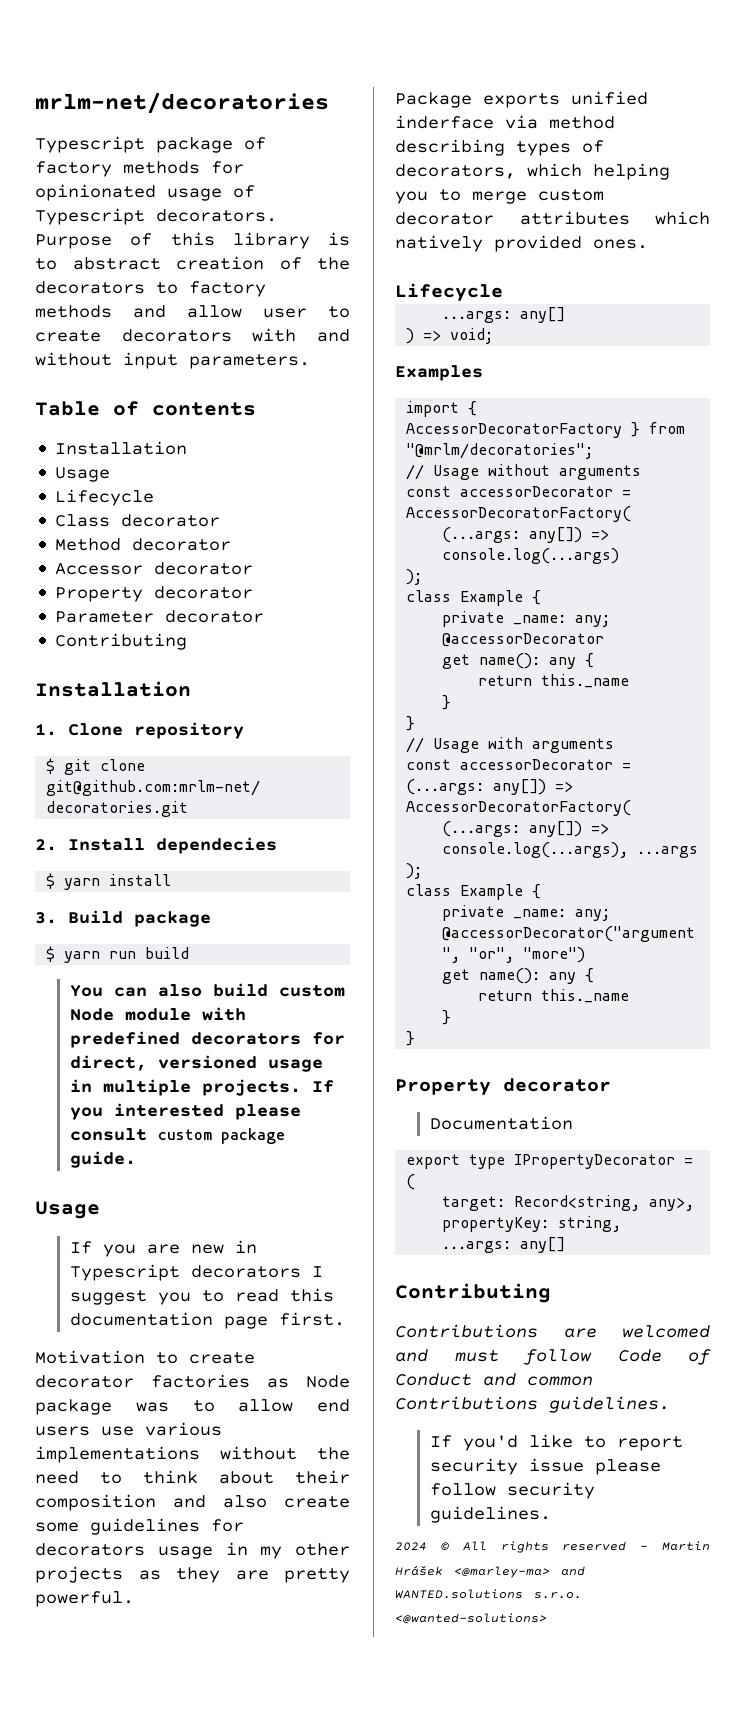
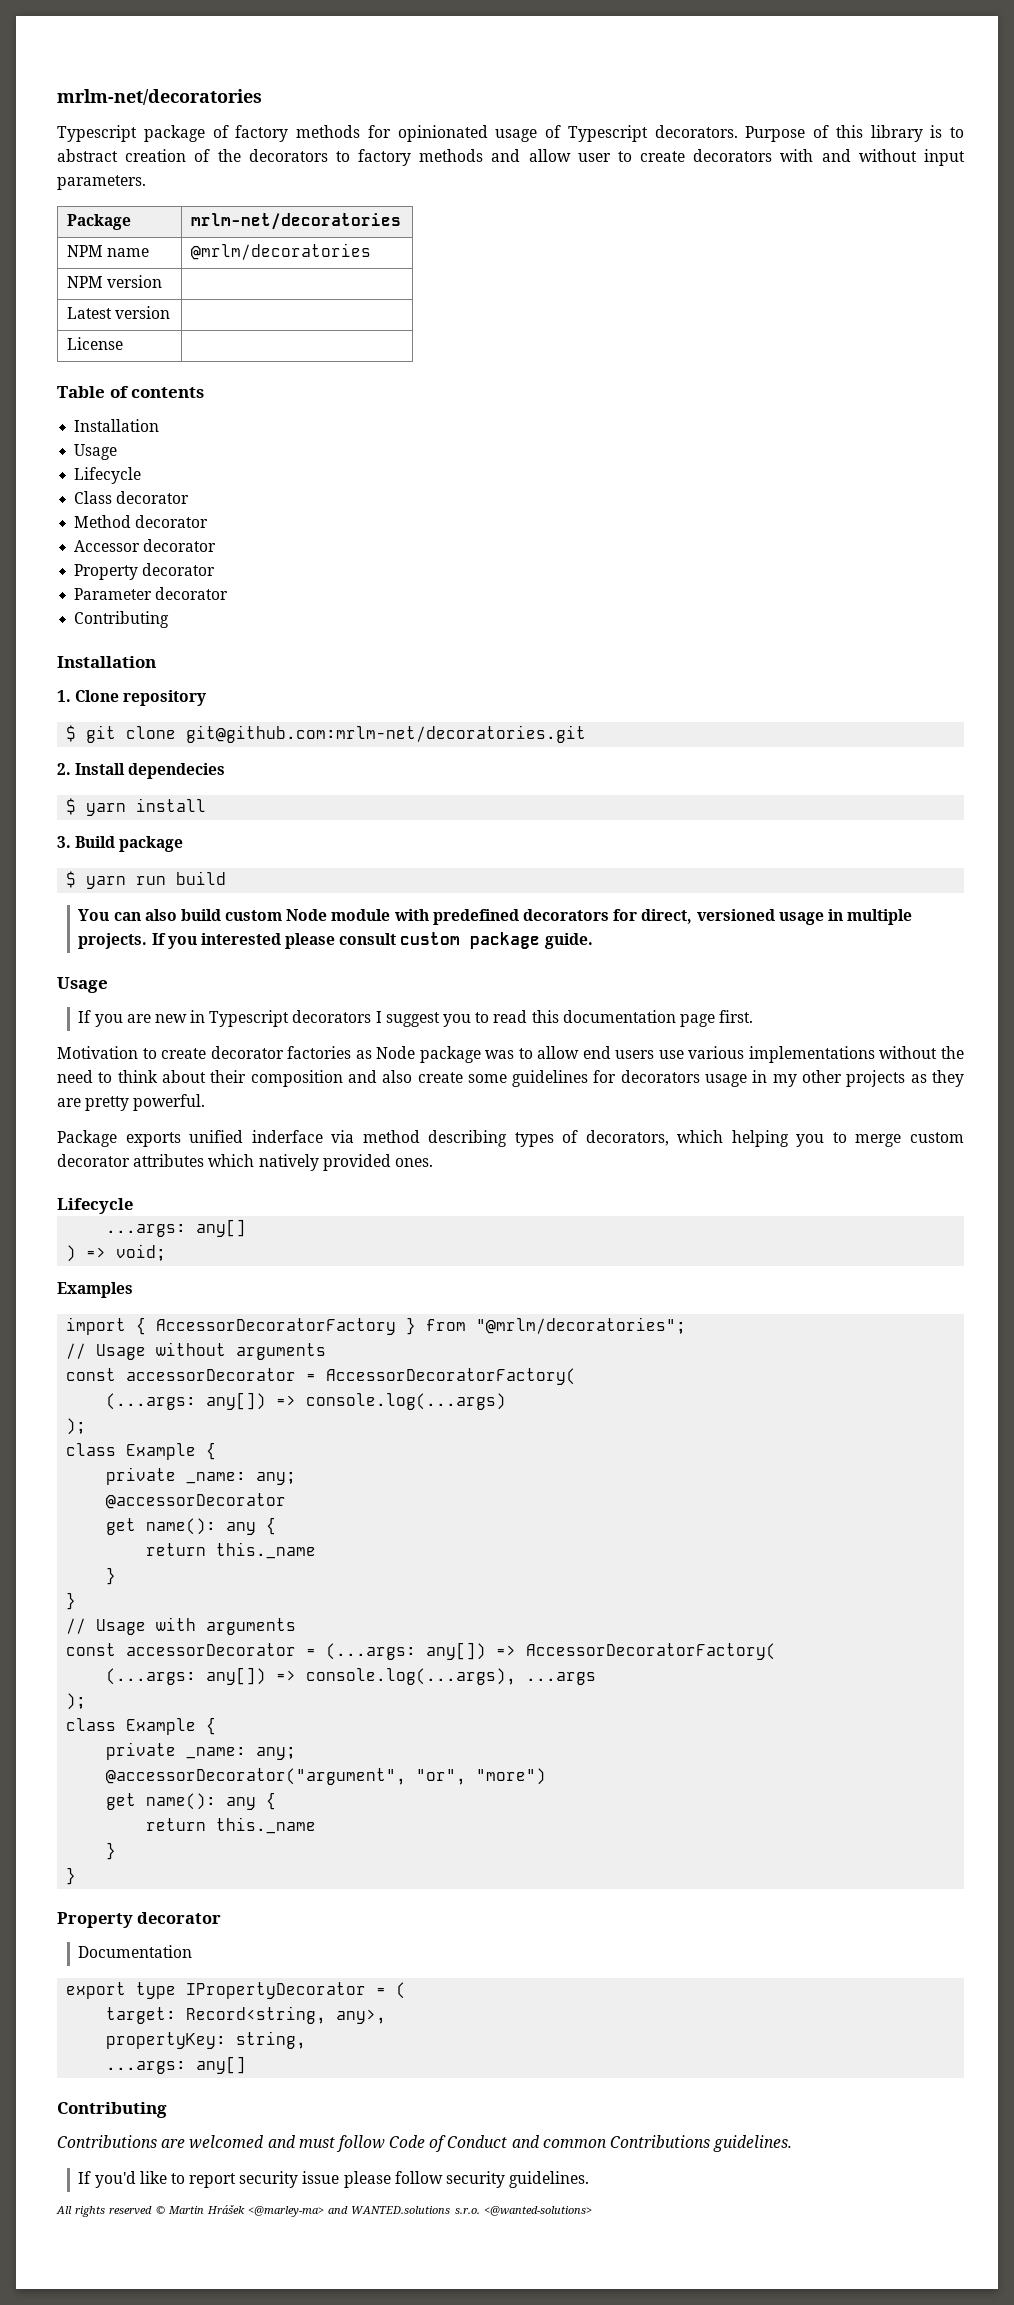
+ Package | mrlm-net/decoratories
+ NPM name | @mrlm/decoratories
+ NPM version |
+ Latest version |
+ License |
- 2024 © All rights reserved - Martin Hrášek <@marley-ma> and WANTED.solutions s.r.o. <@wanted-solutions>
+ All rights reserved © Martin Hrášek <@marley-ma> and WANTED.solutions s.r.o. <@wanted-solutions>

